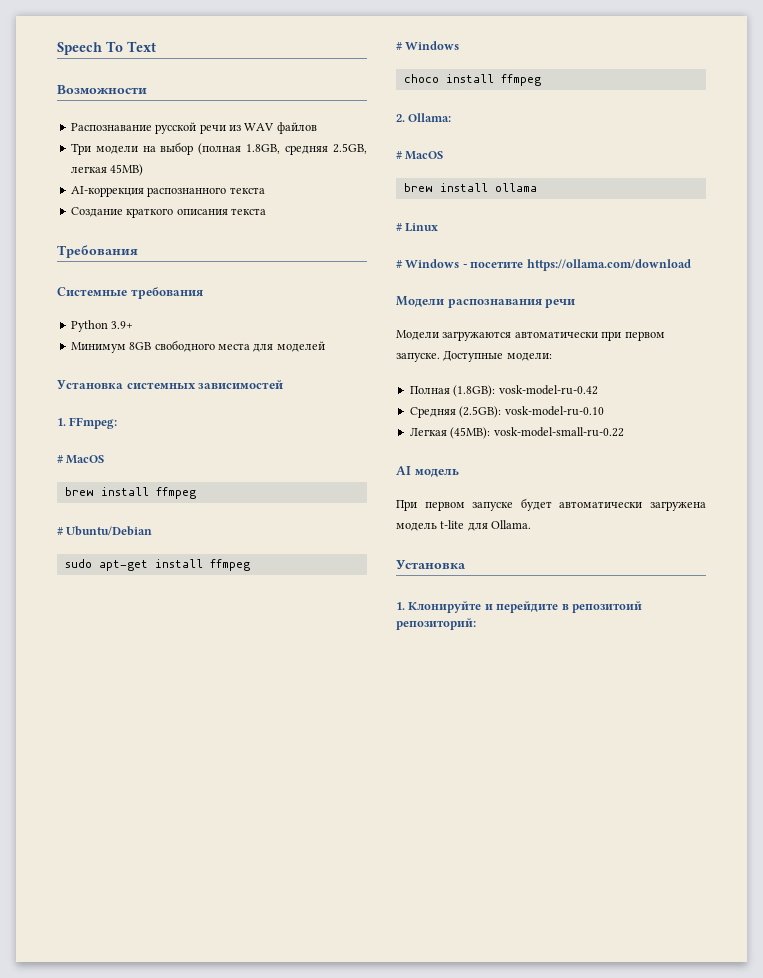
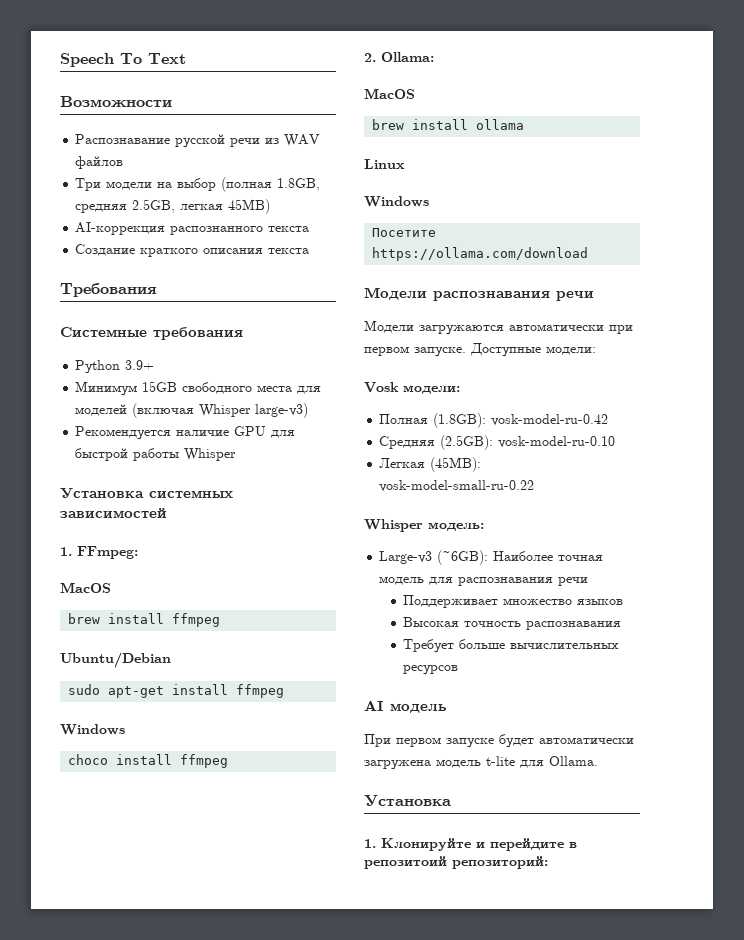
- Минимум 8GB свободного места для моделей
+ Минимум 15GB свободного места для моделей (включая Whisper large-v3)
+ Рекомендуется наличие GPU для быстрой работы Whisper
  1. FFmpeg:
- # MacOS
+ MacOS
- # Ubuntu/Debian
+ Ubuntu/Debian
  sudo apt-get install ffmpeg
- # Windows
+ Windows
  2. Ollama:
- # MacOS
+ MacOS
- # Linux
- # Windows - посетите https://ollama.com/download
+ Linux
+ Windows
+ Посетите https://ollama.com/download
+ Vosk модели:
+ Whisper модель:
+ Large-v3 (~6GB): Наиболее точная модель для распознавания речи
+ Поддерживает множество языков
+ Высокая точность распознавания
+ Требует больше вычислительных ресурсов

